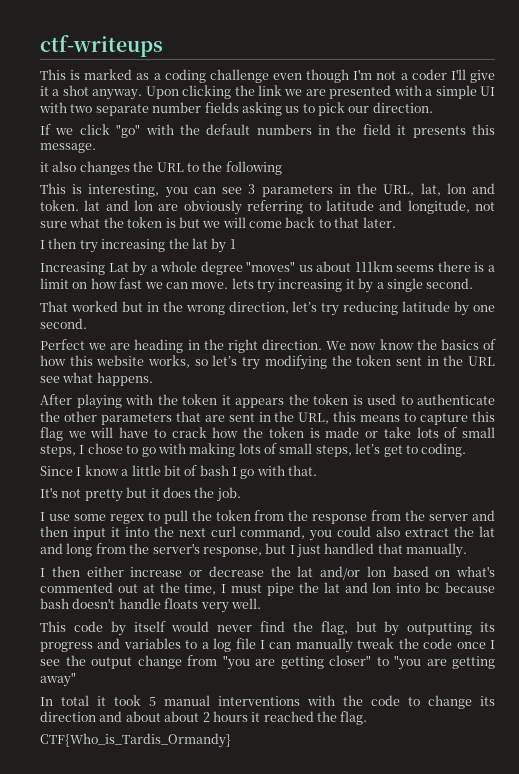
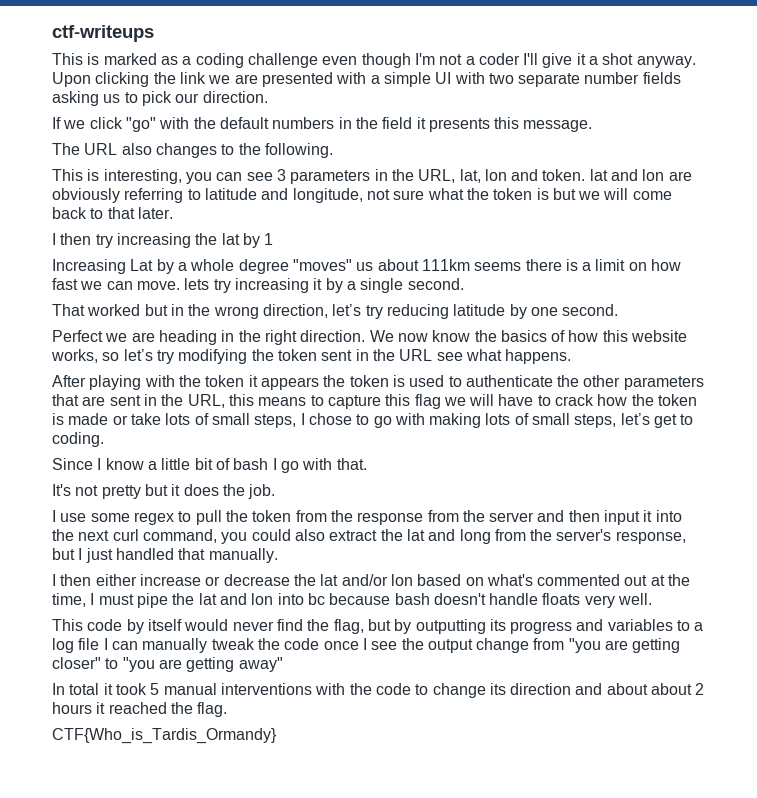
- it also changes the URL to the following
+ The URL also changes to the following.

